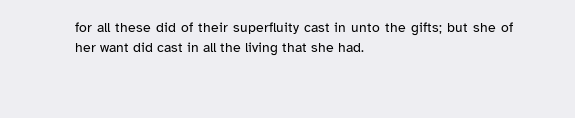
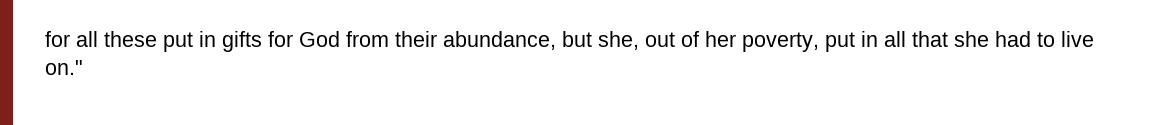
- for all these did of their superfluity cast in unto the gifts; but she of her want did cast in all the living that she had.
+ for all these put in gifts for God from their abundance, but she, out of her poverty, put in all that she had to live on."

